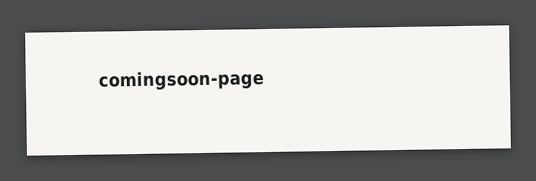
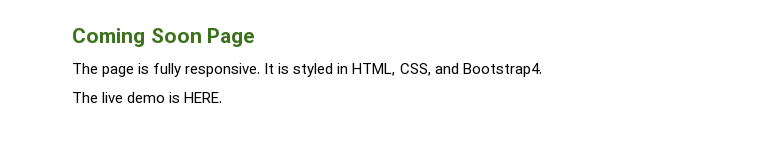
- comingsoon-page
+ Coming Soon Page
+ The page is fully responsive. It is styled in HTML, CSS, and Bootstrap4.
+ The live demo is HERE.

